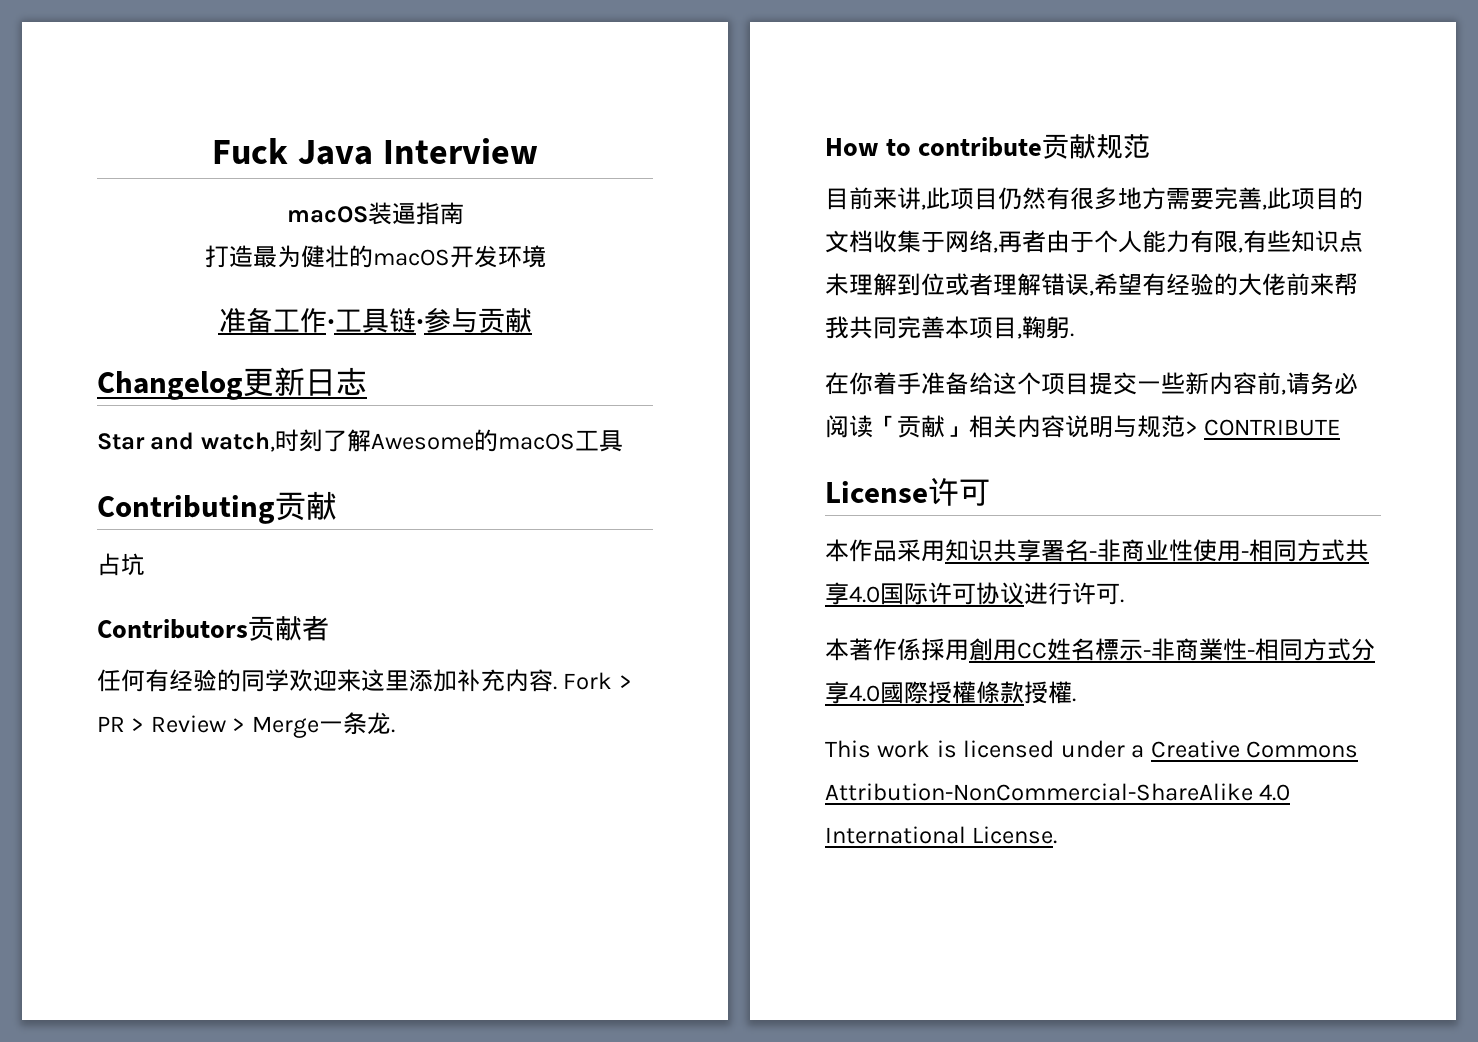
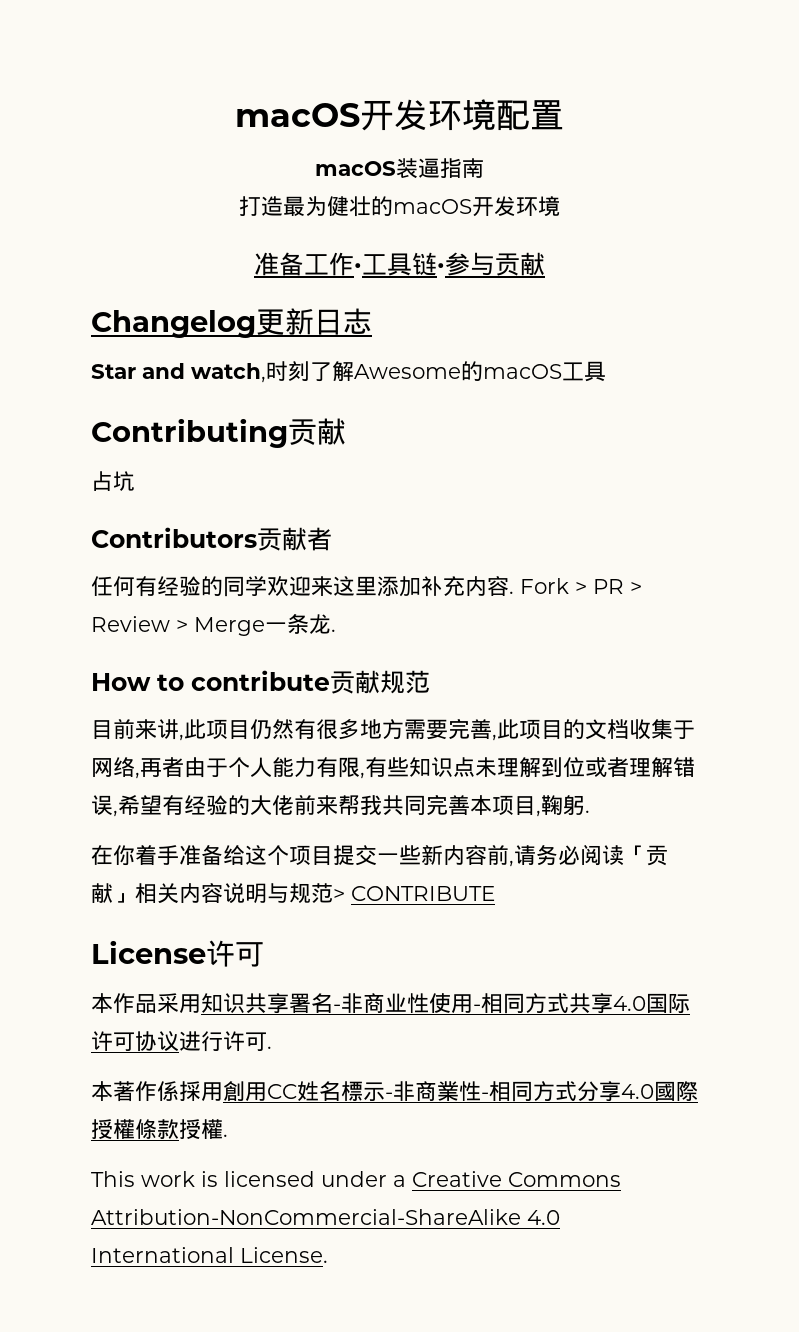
- Fuck Java Interview
+ macOS开发环境配置

